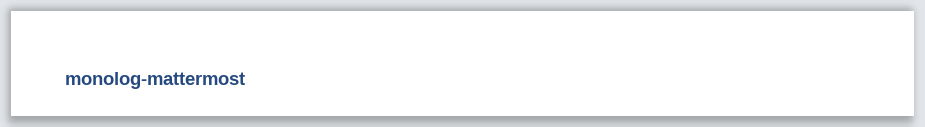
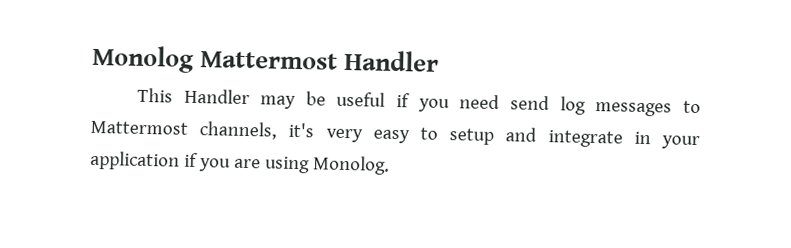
- monolog-mattermost
+ Monolog Mattermost Handler
+ This Handler may be useful if you need send log messages to Mattermost channels, it's very easy to setup and integrate in your application if you are using Monolog.

